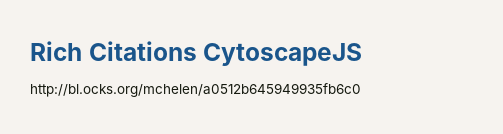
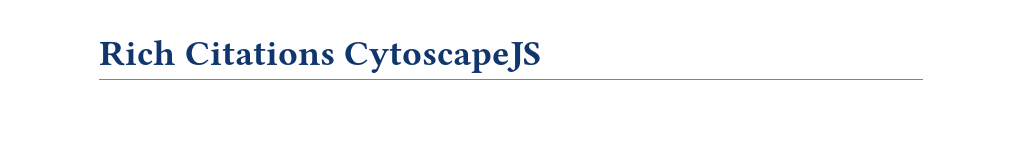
- http://bl.ocks.org/mchelen/a0512b645949935fb6c0

